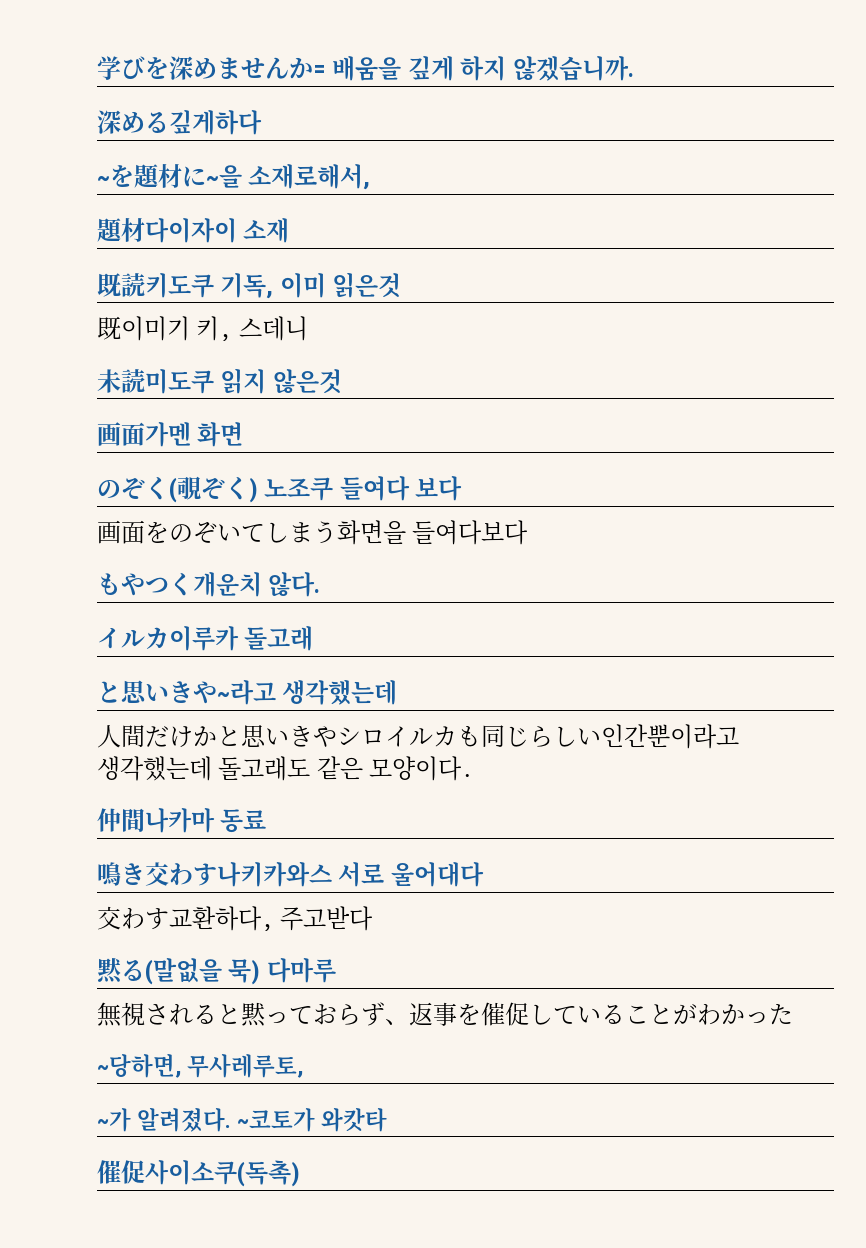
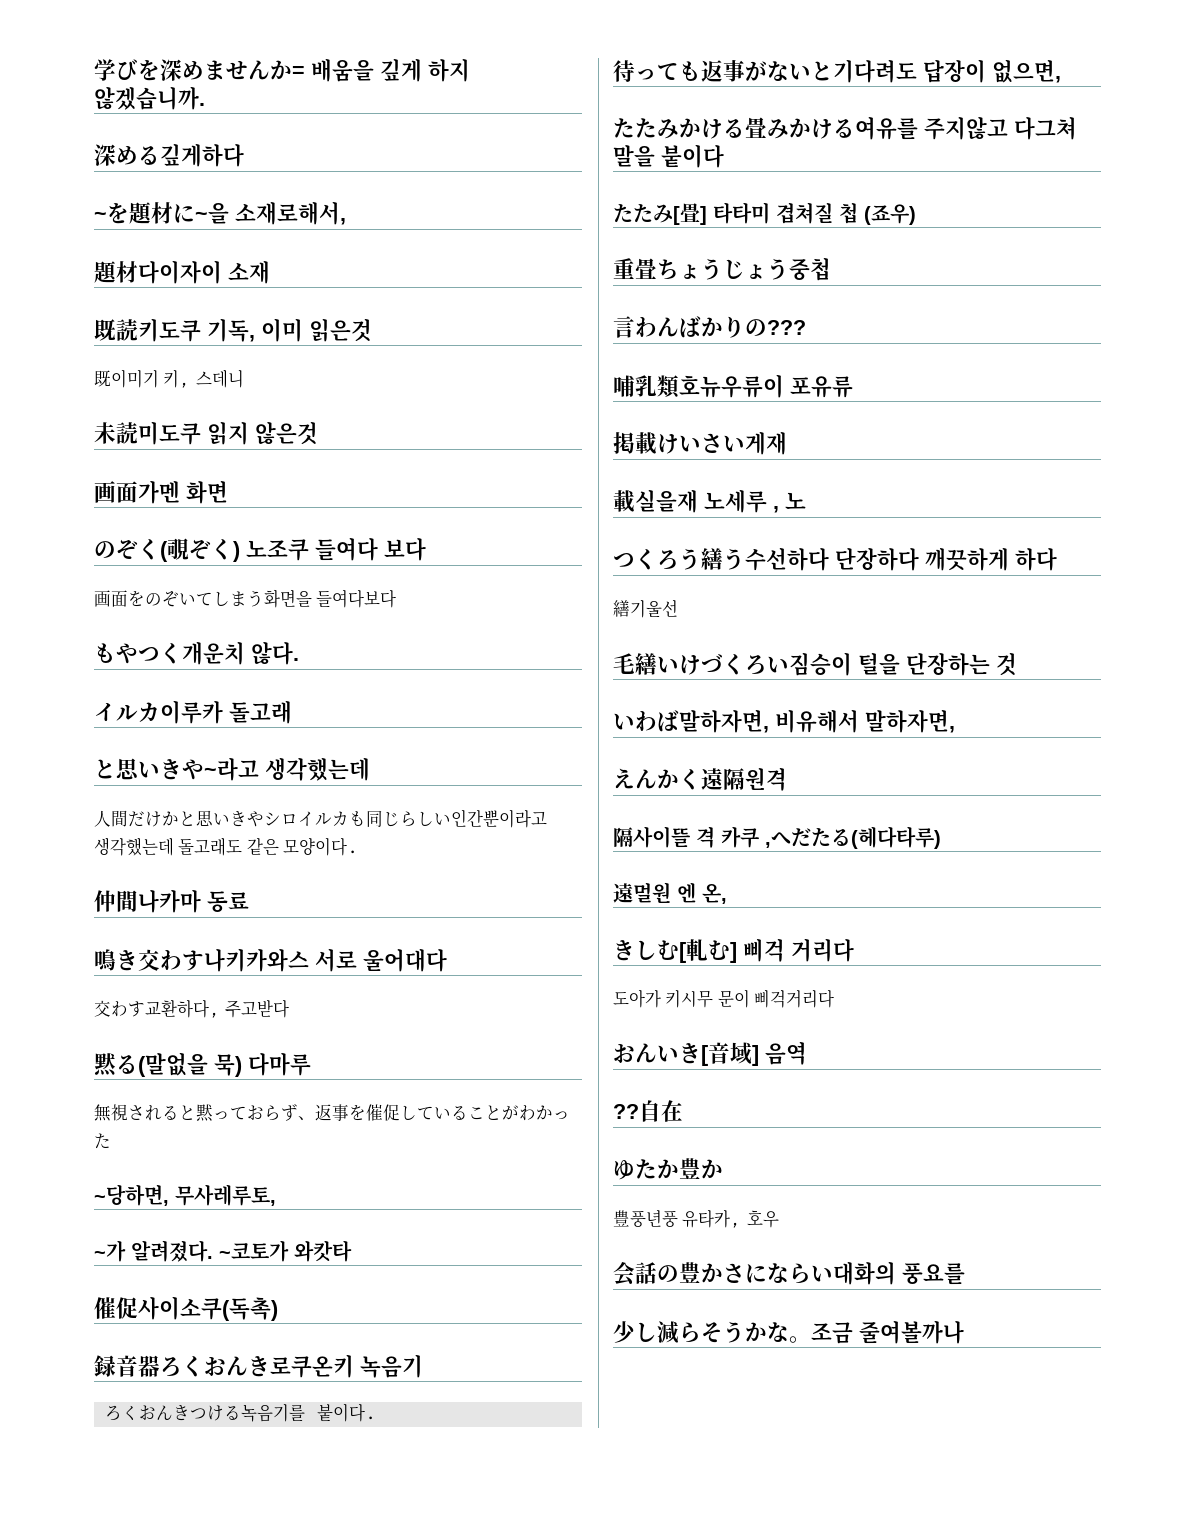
+ 録音器ろくおんき로쿠온키 녹음기
+ ろくおんきつける녹음기를 붙이다.
+ 待っても返事がないと기다려도 답장이 없으면,
+ たたみかける畳みかける여유를 주지않고 다그쳐 말을 붙이다
+ たたみ[畳] 타타미 겹쳐질 첩 (죠우)
+ 重畳ちょうじょう중첩
+ 言わんばかりの???
+ 哺乳類호뉴우류이 포유류
+ 掲載けいさい게재
+ 載실을재 노세루 , 노
+ つくろう繕う수선하다 단장하다 깨끗하게 하다
+ 繕기울선
+ 毛繕いけづくろい짐승이 털을 단장하는 것
+ いわば말하자면, 비유해서 말하자면,
+ えんかく遠隔원격
+ 隔사이뜰 격 카쿠 ,へだたる(헤다타루)
+ 遠멀원 엔 온,
+ きしむ[軋む] 삐걱 거리다
+ 도아가 키시무 문이 삐걱거리다
+ おんいき[音域] 음역
+ ??自在
+ ゆたか豊か
+ 豊풍년풍 유타카, 호우
+ 会話の豊かさにならい대화의 풍요를
+ 少し減らそうかな。조금 줄여볼까나

